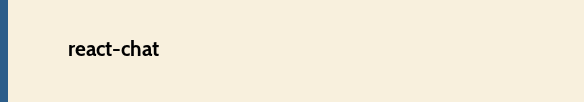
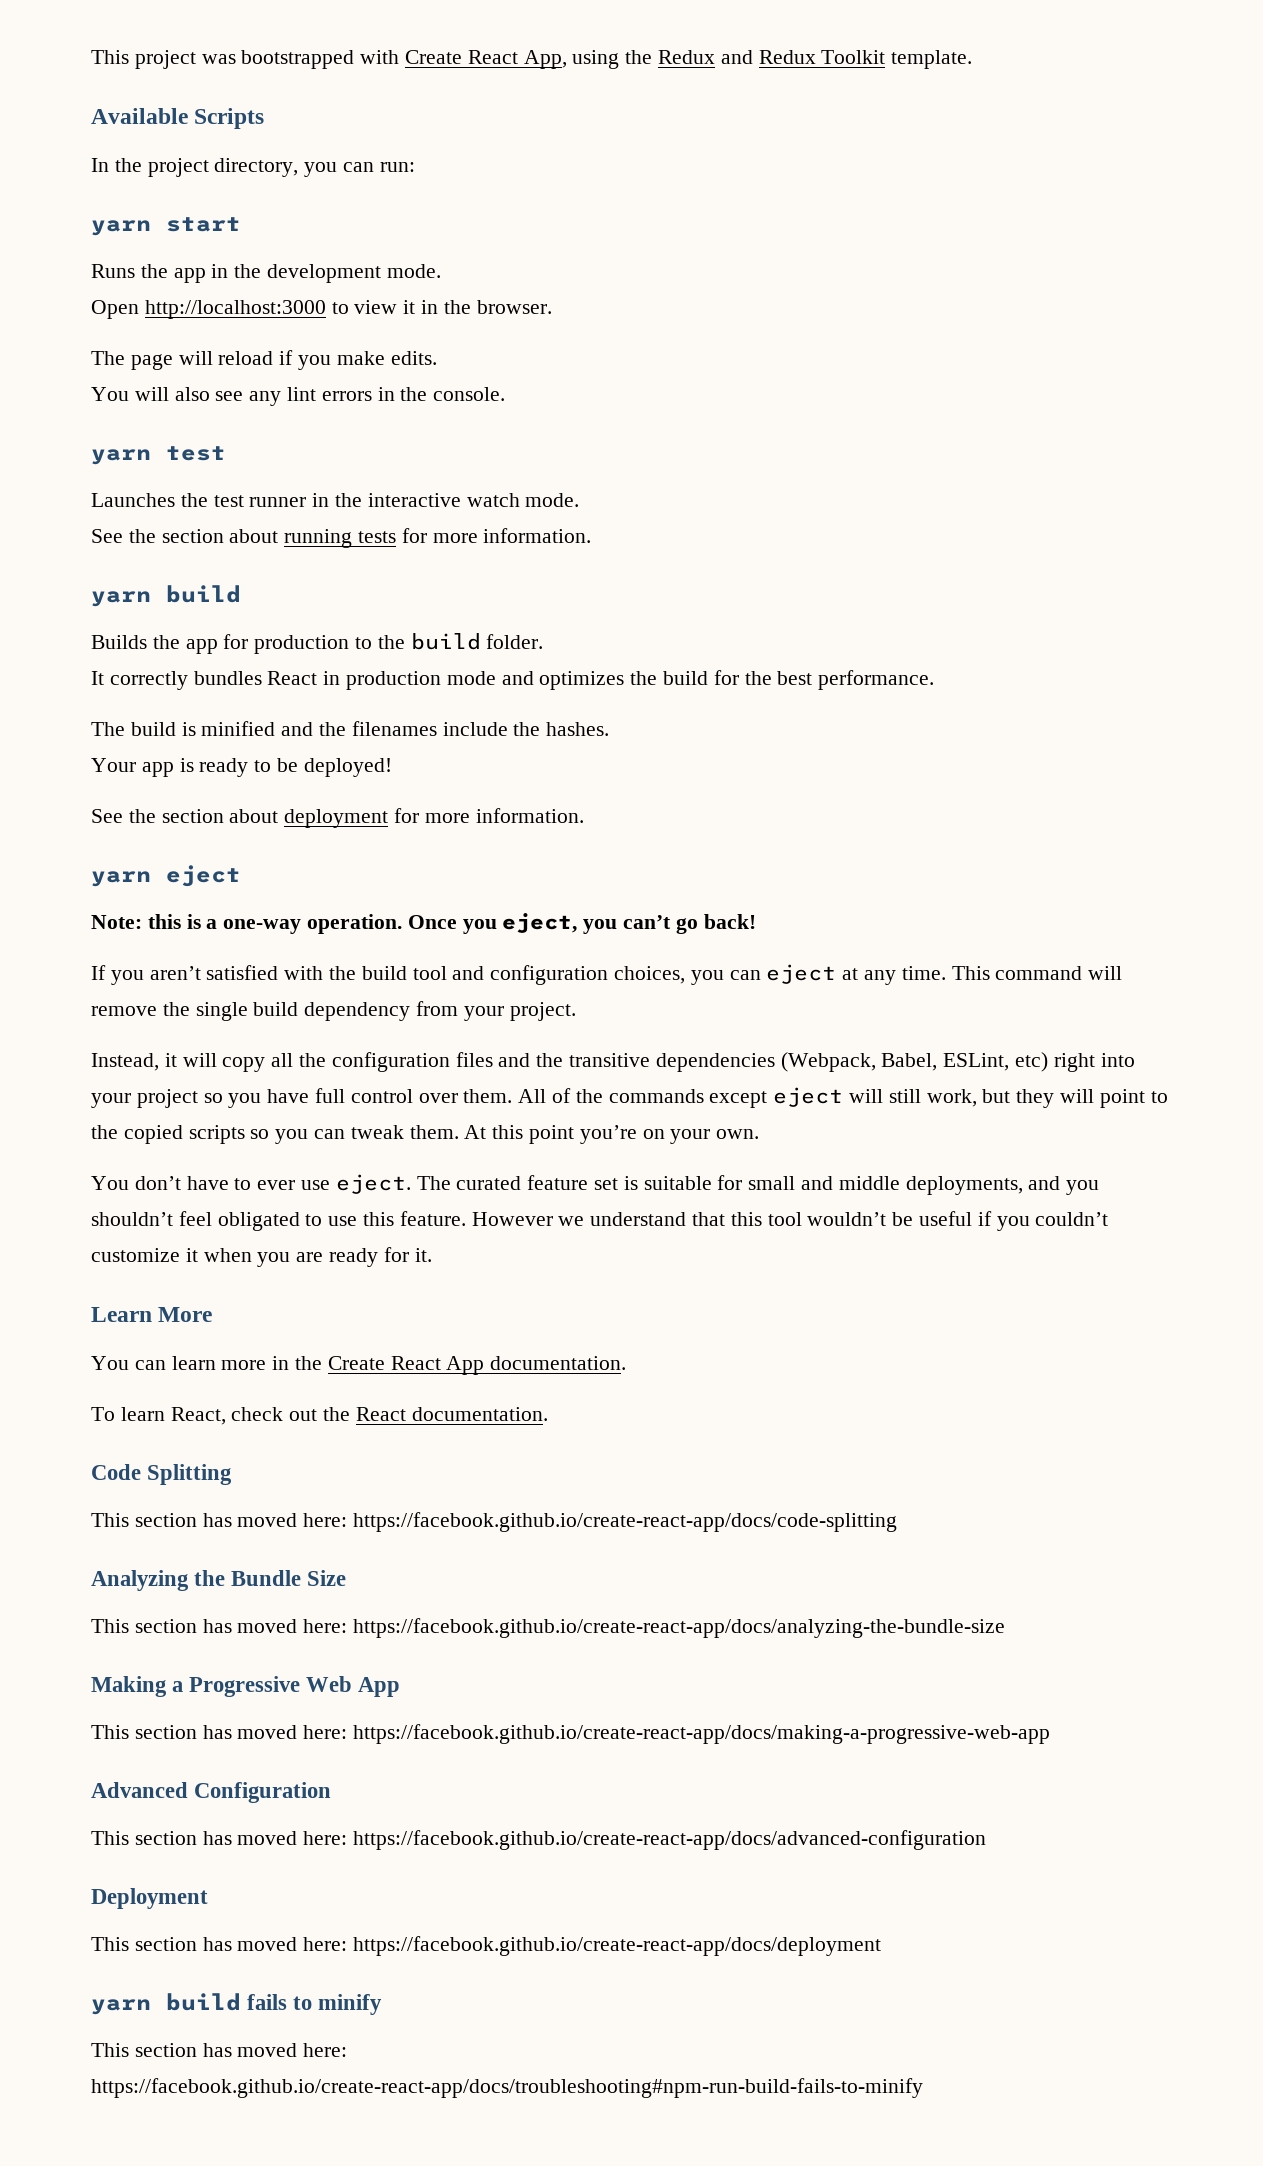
- react-chat
+ This project was bootstrapped with Create React App, using the Redux and Redux Toolkit template.
+ Available Scripts
+ In the project directory, you can run:
+ yarn start
+ Runs the app in the development mode.
+ Open http://localhost:3000 to view it in the browser.
+ The page will reload if you make edits.
+ You will also see any lint errors in the console.
+ yarn test
+ Launches the test runner in the interactive watch mode.
+ See the section about running tests for more information.
+ yarn build
+ Builds the app for production to the build folder.
+ It correctly bundles React in production mode and optimizes the build for the best performance.
+ The build is minified and the filenames include the hashes.
+ Your app is ready to be deployed!
+ See the section about deployment for more information.
+ yarn eject
+ Note: this is a one-way operation. Once you eject, you can’t go back!
+ If you aren’t satisfied with the build tool and configuration choices, you can eject at any time. This command will remove the single build dependency from your project.
+ Instead, it will copy all the configuration files and the transitive dependencies (Webpack, Babel, ESLint, etc) right into your project so you have full control over them. All of the commands except eject will still work, but they will point to the copied scripts so you can tweak them. At this point you’re on your own.
+ You don’t have to ever use eject. The curated feature set is suitable for small and middle deployments, and you shouldn’t feel obligated to use this feature. However we understand that this tool wouldn’t be useful if you couldn’t customize it when you are ready for it.
+ Learn More
+ You can learn more in the Create React App documentation.
+ To learn React, check out the React documentation.
+ Code Splitting
+ This section has moved here: https://facebook.github.io/create-react-app/docs/code-splitting
+ Analyzing the Bundle Size
+ This section has moved here: https://facebook.github.io/create-react-app/docs/analyzing-the-bundle-size
+ Making a Progressive Web App
+ This section has moved here: https://facebook.github.io/create-react-app/docs/making-a-progressive-web-app
+ Advanced Configuration
+ This section has moved here: https://facebook.github.io/create-react-app/docs/advanced-configuration
+ Deployment
+ This section has moved here: https://facebook.github.io/create-react-app/docs/deployment
+ yarn build fails to minify
+ This section has moved here: https://facebook.github.io/create-react-app/docs/troubleshooting#npm-run-build-fails-to-minify

